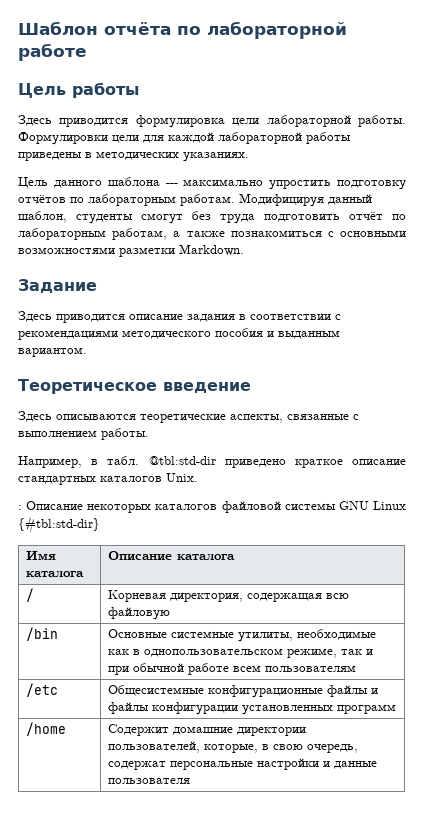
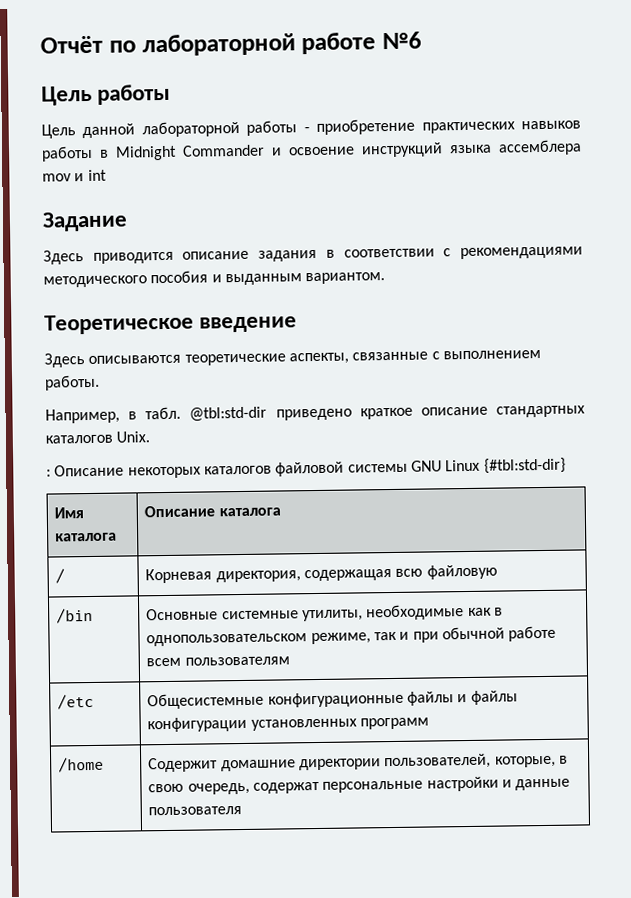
- Шаблон отчёта по лабораторной работе
+ Отчёт по лабораторной работе №6
- Здесь приводится формулировка цели лабораторной работы. Формулировки цели для каждой лабораторной работы приведены в методических указаниях.
- Цель данного шаблона --- максимально упростить подготовку отчётов по лабораторным работам. Модифицируя данный шаблон, студенты смогут без труда подготовить отчёт по лабораторным работам, а также познакомиться с основными возможностями разметки Markdown.
+ Цель данной лабораторной работы - приобретение практических навыков работы в Midnight Commander и освоение инструкций языка ассемблера mov и int

